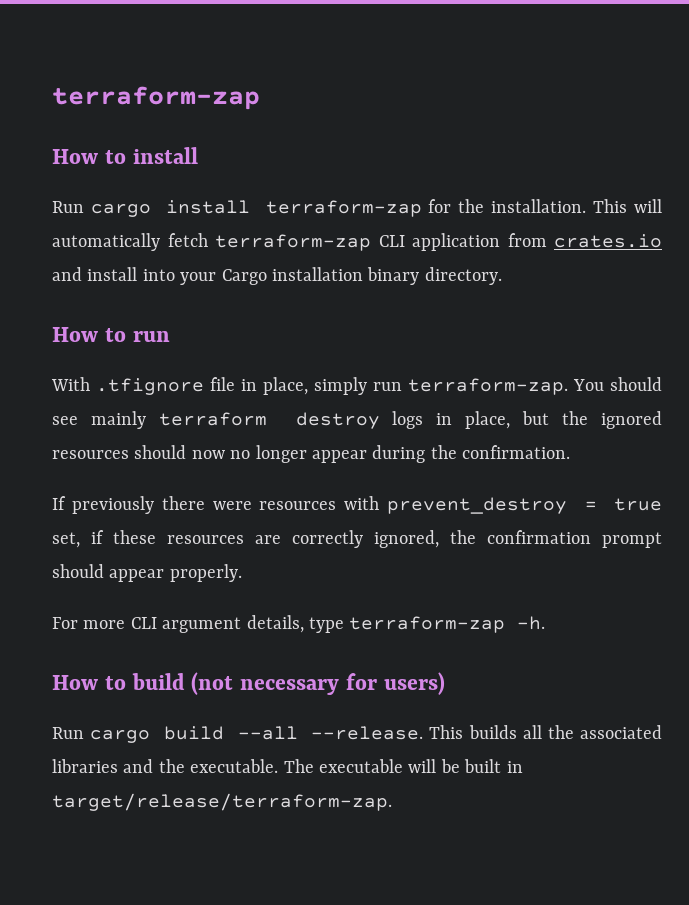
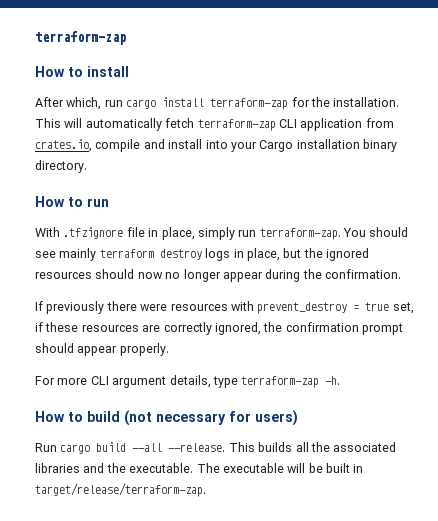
- Run cargo install terraform-zap for the installation.
+ After which, run cargo install terraform-zap for the installation.
- This will automatically fetch terraform-zap CLI application from crates.io and install into your Cargo installation binary directory.
+ This will automatically fetch terraform-zap CLI application from crates.io, compile and install into your Cargo installation binary directory.
- With .tfignore file in place, simply run terraform-zap.
+ With .tfzignore file in place, simply run terraform-zap.

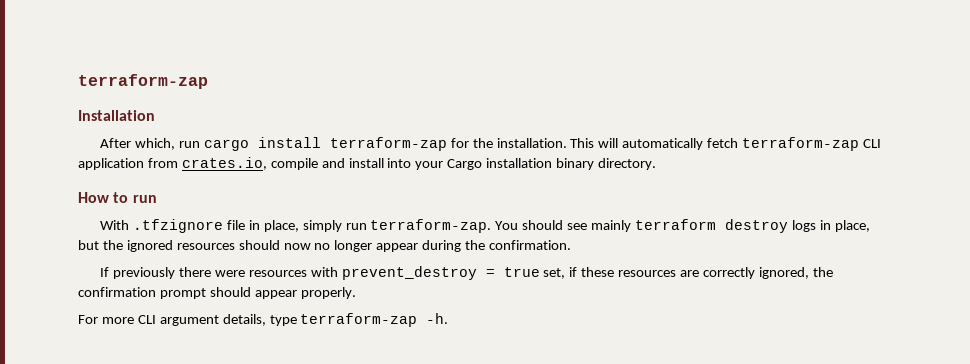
- How to install
+ Installation
- How to build (not necessary for users)
- Run cargo build --all --release. This builds all the associated libraries and the executable. The executable will be built in target/release/terraform-zap.

